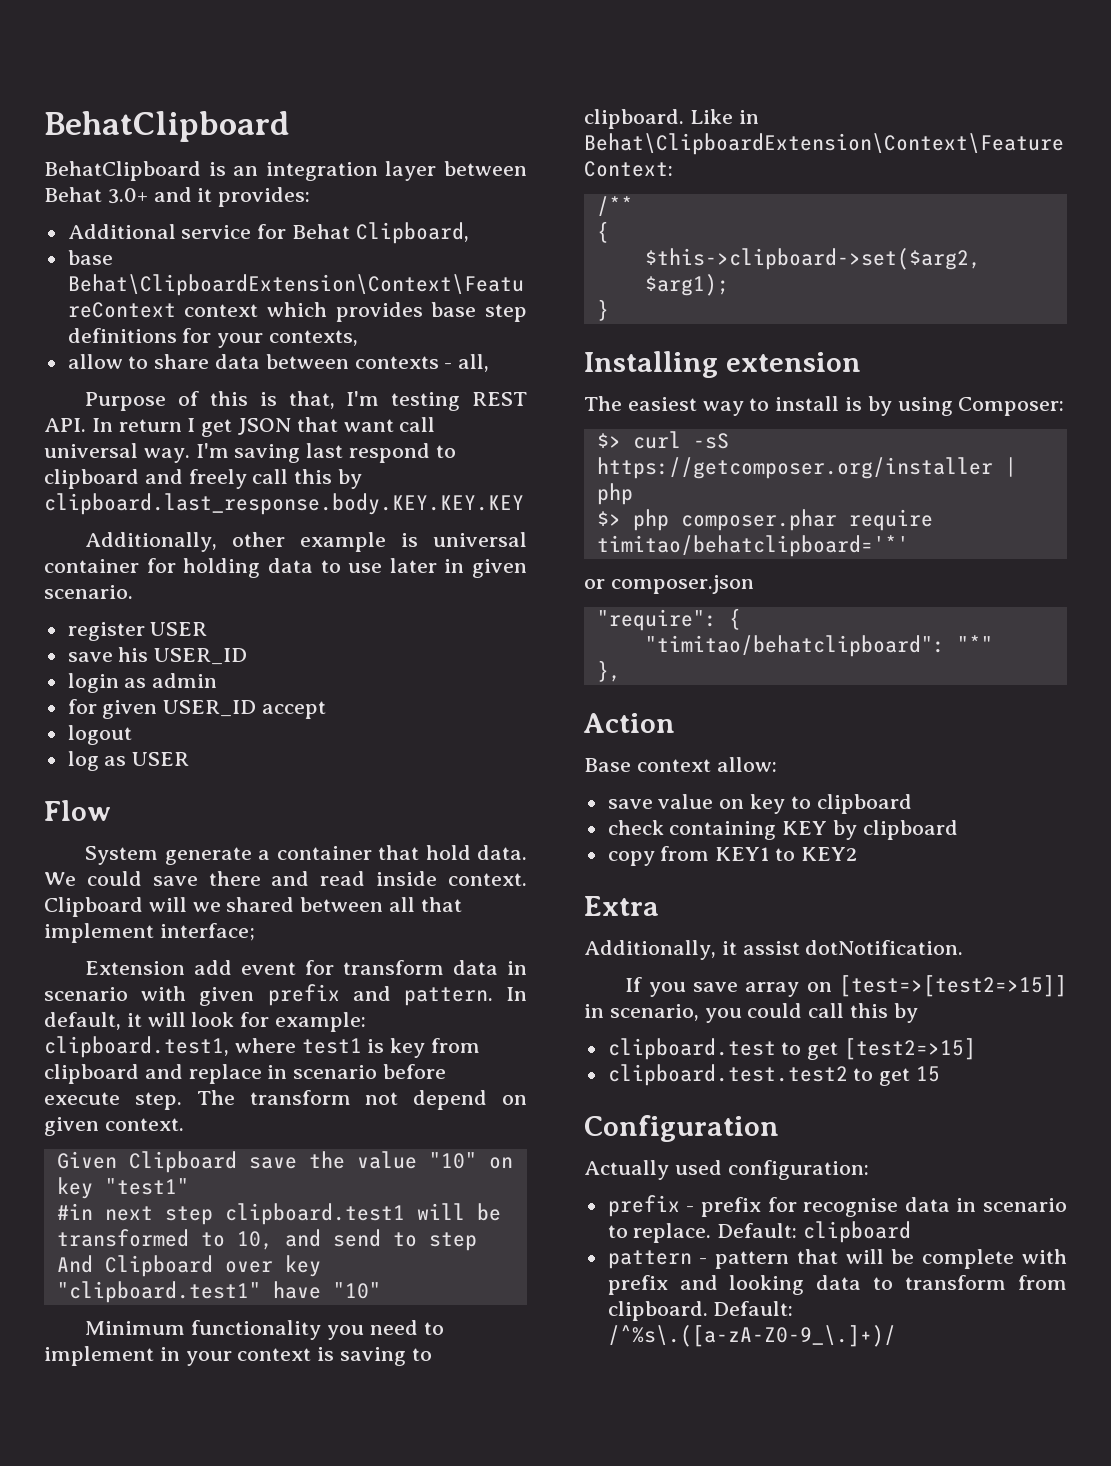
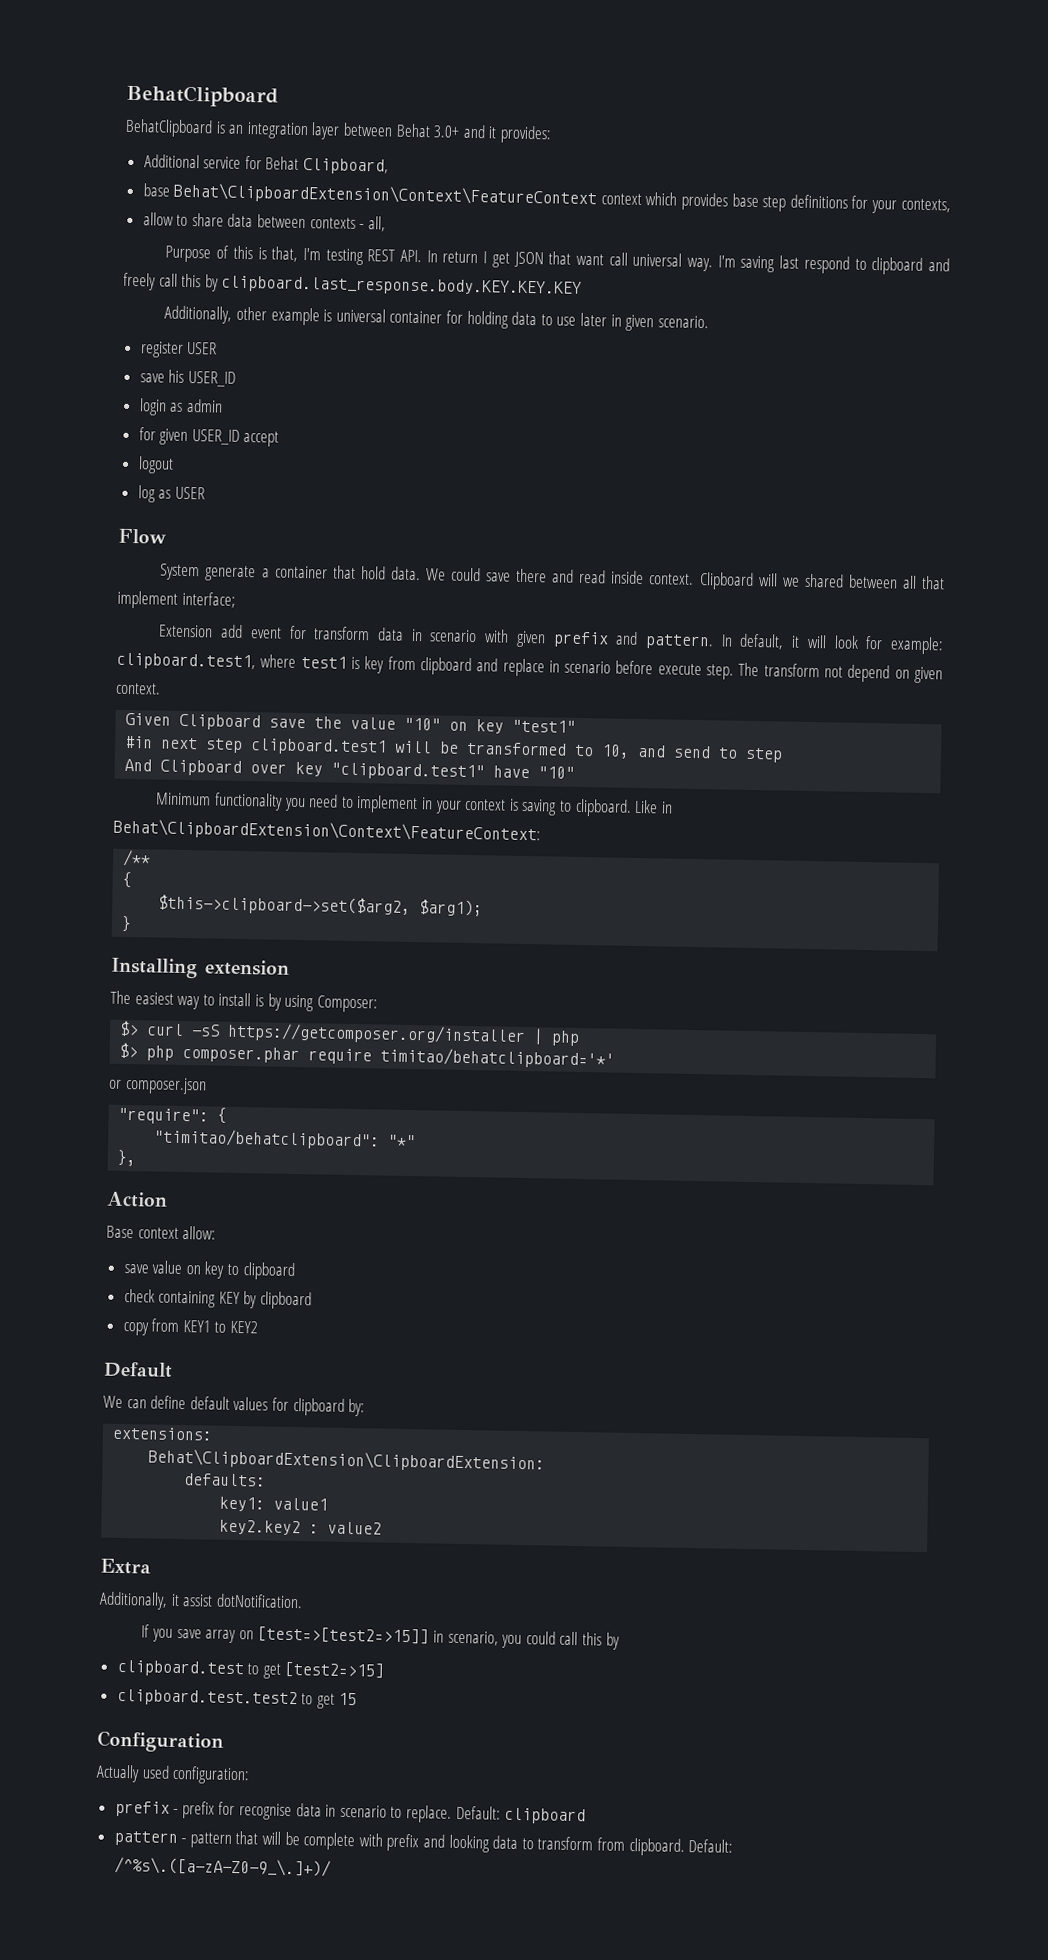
+ Default
+ We can define default values for clipboard by:
+ extensions:
+ Behat\ClipboardExtension\ClipboardExtension:
+ defaults:
+ key1: value1
+ key2.key2 : value2

